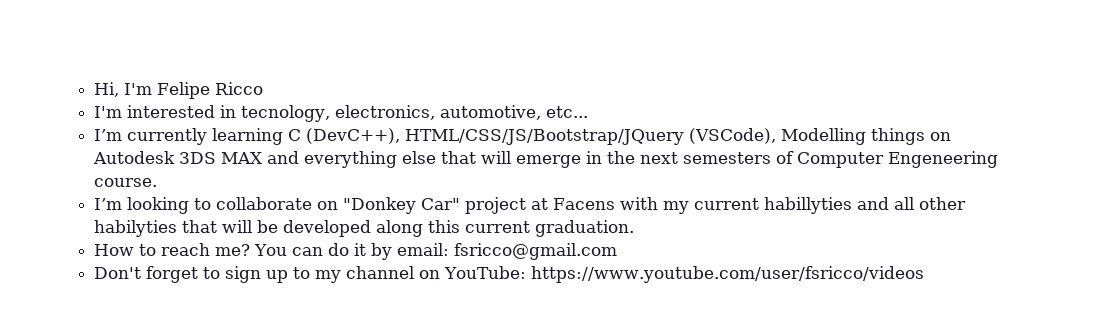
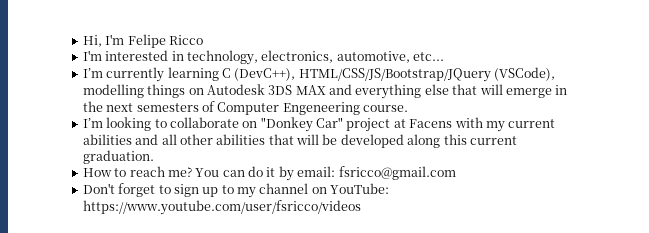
- I'm interested in tecnology, electronics, automotive, etc...
+ I'm interested in technology, electronics, automotive, etc...
- I’m currently learning C (DevC++), HTML/CSS/JS/Bootstrap/JQuery (VSCode), Modelling things on Autodesk 3DS MAX and everything else that will emerge in the next semesters of Computer Engeneering course.
+ I’m currently learning C (DevC++), HTML/CSS/JS/Bootstrap/JQuery (VSCode), modelling things on Autodesk 3DS MAX and everything else that will emerge in the next semesters of Computer Engeneering course.
- I’m looking to collaborate on "Donkey Car" project at Facens with my current habillyties and all other habilyties that will be developed along this current graduation.
+ I’m looking to collaborate on "Donkey Car" project at Facens with my current abilities and all other abilities that will be developed along this current graduation.

